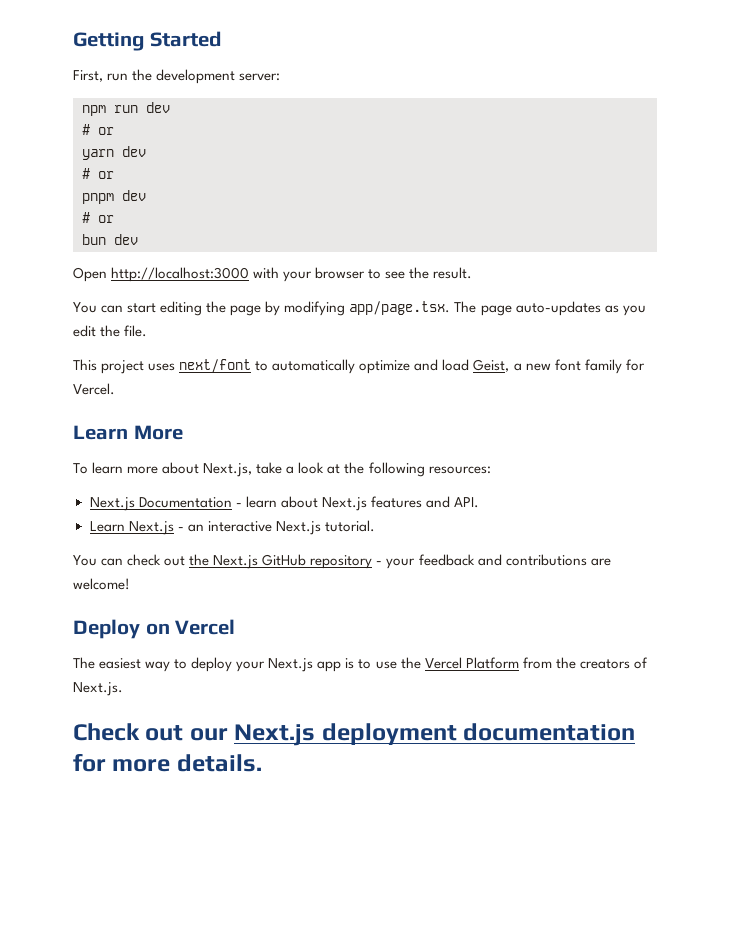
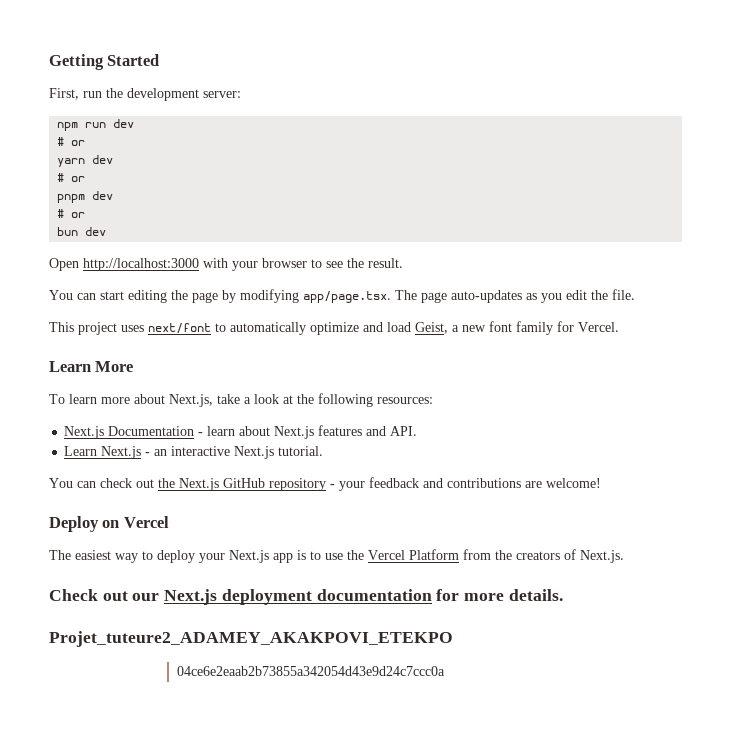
+ Projet_tuteure2_ADAMEY_AKAKPOVI_ETEKPO
+ 04ce6e2eaab2b73855a342054d43e9d24c7ccc0a

